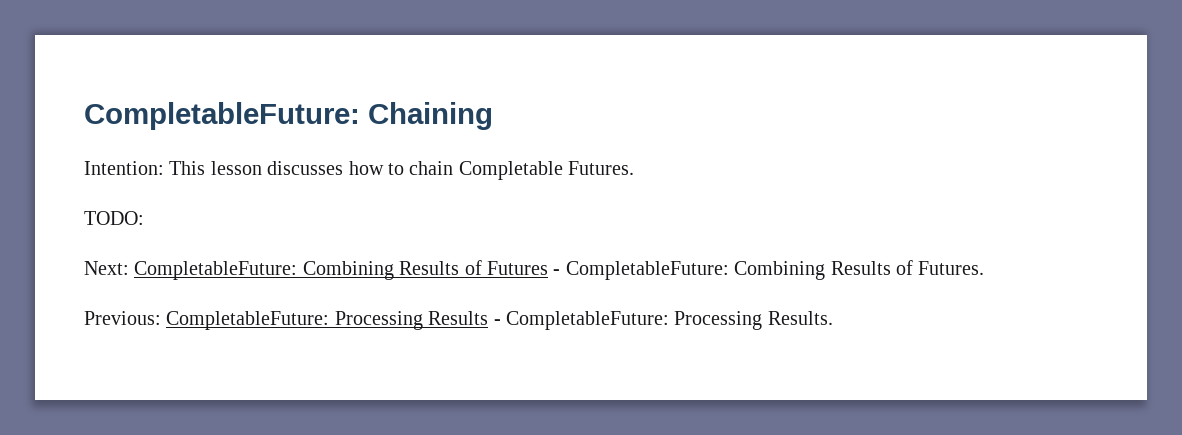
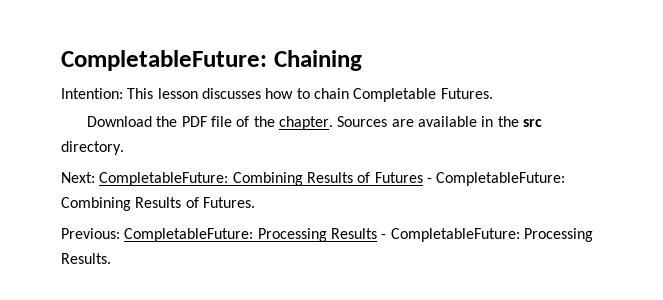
- TODO:
+ Download the PDF file of the chapter. Sources are available in the src directory.

